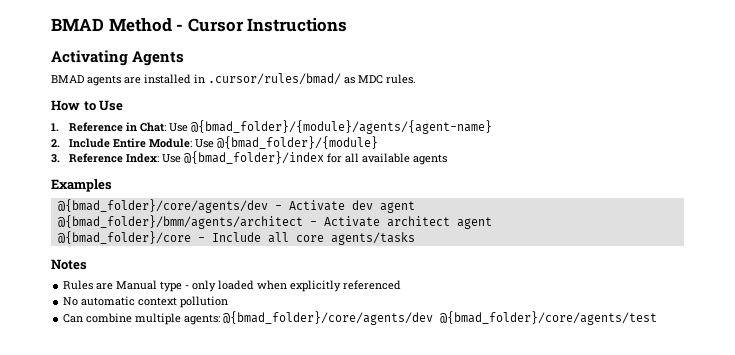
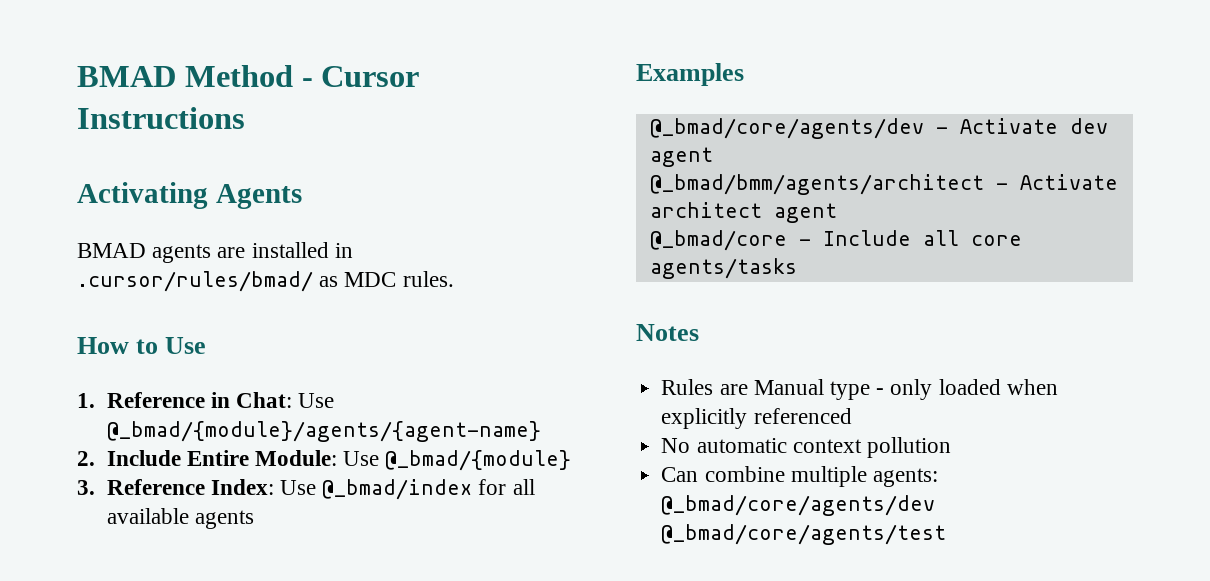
- 1. Reference in Chat: Use @{bmad_folder}/{module}/agents/{agent-name}
+ 1. Reference in Chat: Use @_bmad/{module}/agents/{agent-name}
- 2. Include Entire Module: Use @{bmad_folder}/{module}
+ 2. Include Entire Module: Use @_bmad/{module}
- 3. Reference Index: Use @{bmad_folder}/index for all available agents
+ 3. Reference Index: Use @_bmad/index for all available agents
- @{bmad_folder}/core/agents/dev - Activate dev agent
+ @_bmad/core/agents/dev - Activate dev agent
- @{bmad_folder}/bmm/agents/architect - Activate architect agent
+ @_bmad/bmm/agents/architect - Activate architect agent
- @{bmad_folder}/core - Include all core agents/tasks
+ @_bmad/core - Include all core agents/tasks
- Can combine multiple agents: @{bmad_folder}/core/agents/dev @{bmad_folder}/core/agents/test
+ Can combine multiple agents: @_bmad/core/agents/dev @_bmad/core/agents/test

